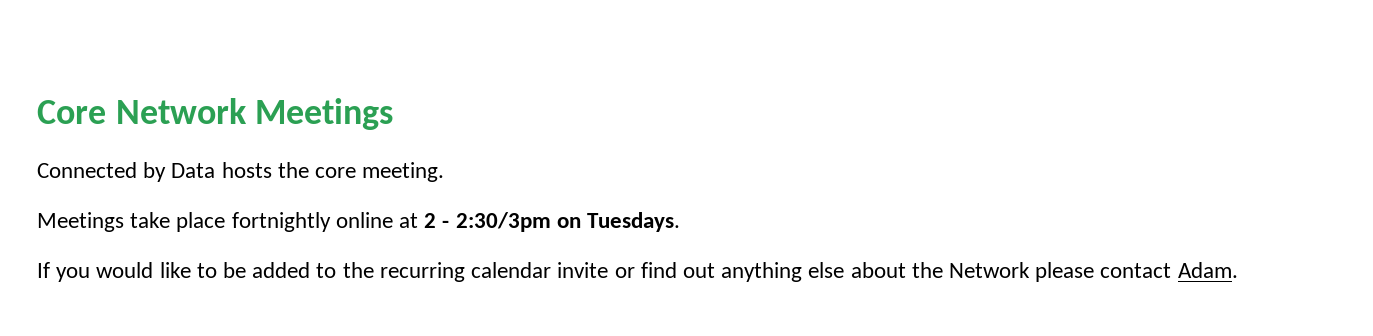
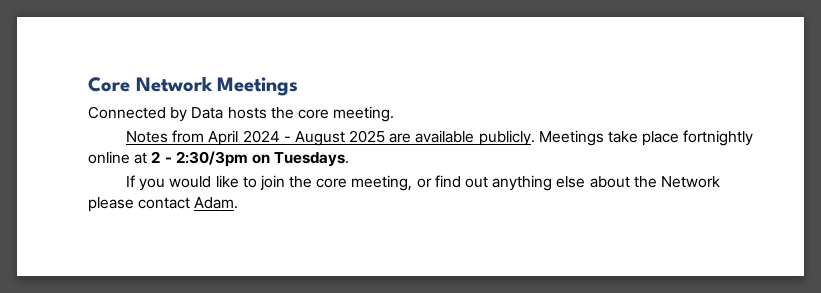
+ Notes from April 2024 - August 2025 are available publicly.
- If you would like to be added to the recurring calendar invite or find out anything else about the Network please contact Adam.
+ If you would like to join the core meeting, or find out anything else about the Network please contact Adam.

